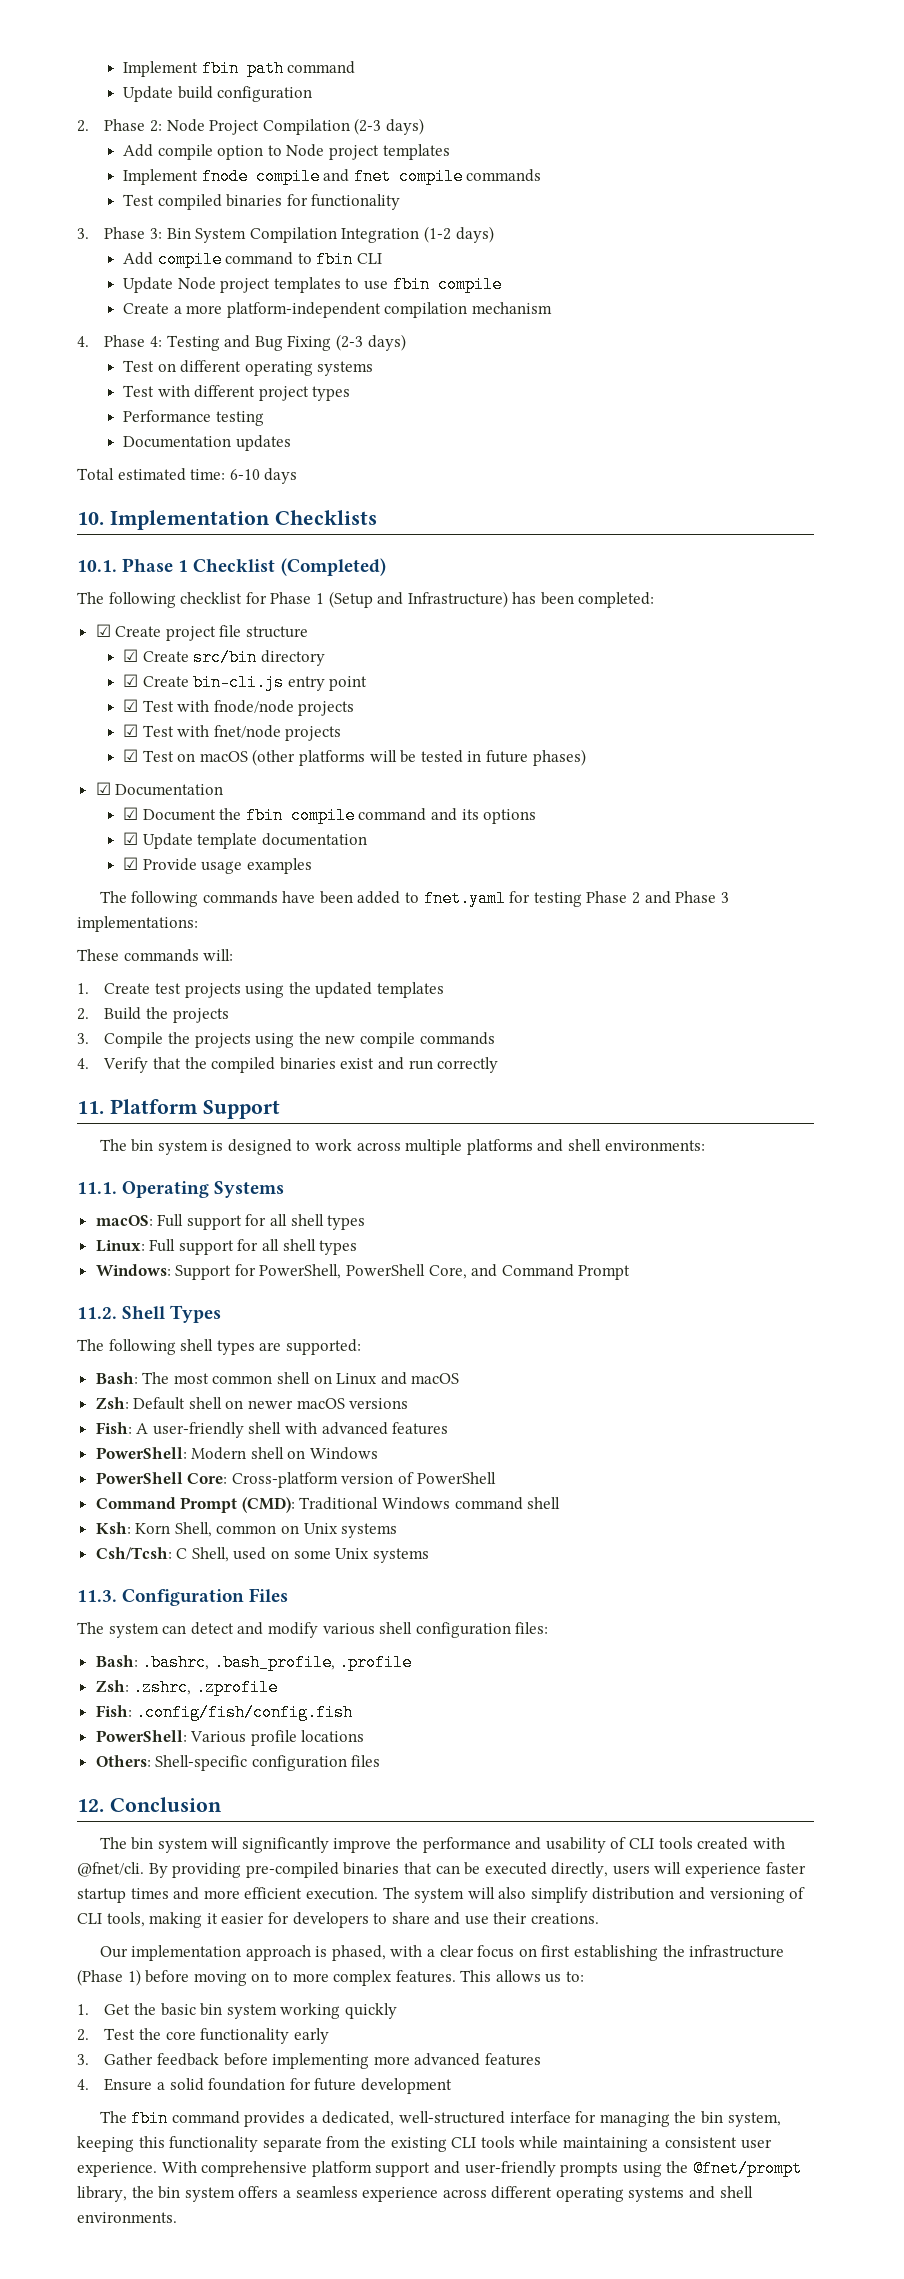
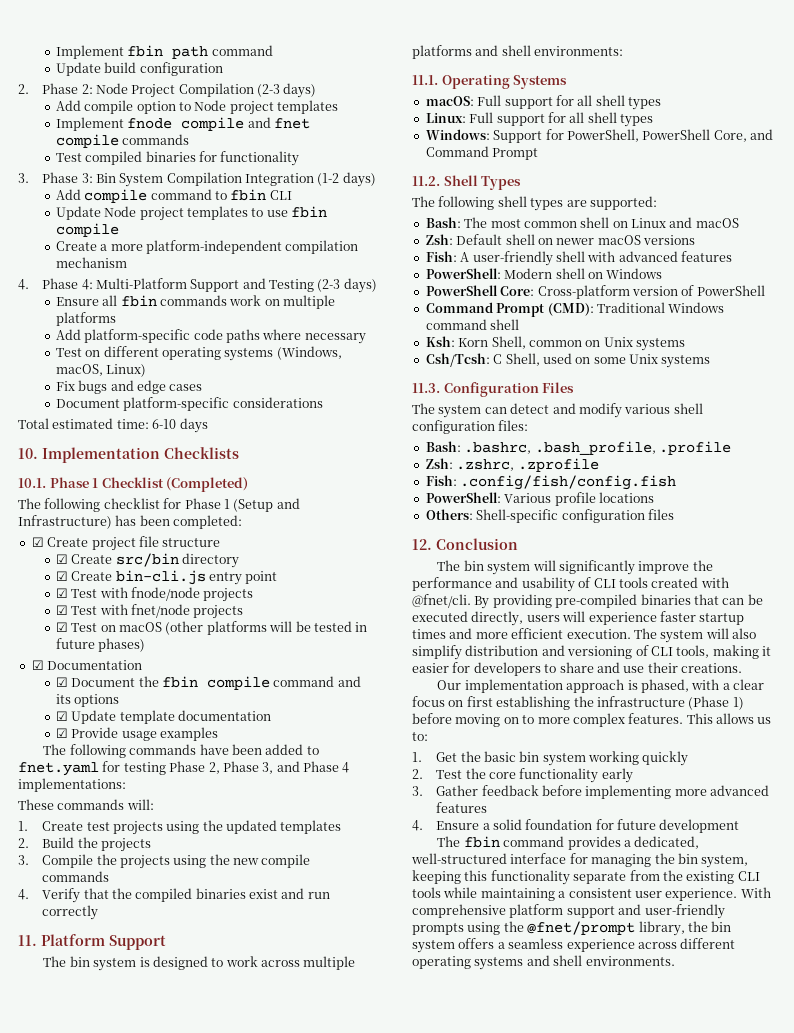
- 4. Phase 4: Testing and Bug Fixing (2-3 days)
+ 4. Phase 4: Multi-Platform Support and Testing (2-3 days)
+ Ensure all fbin commands work on multiple platforms
+ Add platform-specific code paths where necessary
- Test on different operating systems
- Test with different project types
- Performance testing
- Documentation updates
+ Test on different operating systems (Windows, macOS, Linux)
+ Fix bugs and edge cases
+ Document platform-specific considerations
- The following commands have been added to fnet.yaml for testing Phase 2 and Phase 3 implementations:
+ The following commands have been added to fnet.yaml for testing Phase 2, Phase 3, and Phase 4 implementations:

